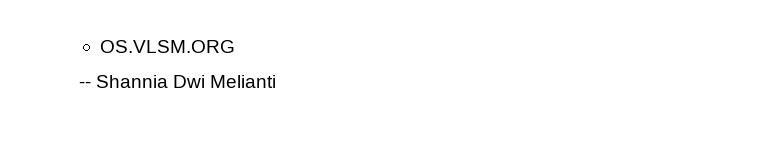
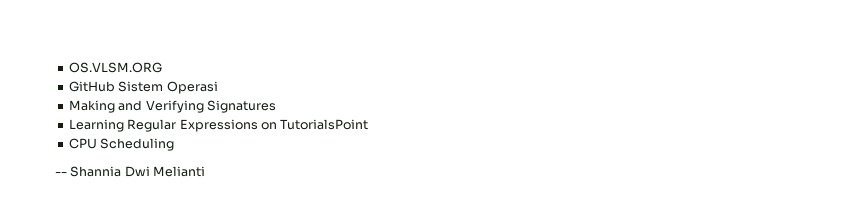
+ GitHub Sistem Operasi
+ Making and Verifying Signatures
+ Learning Regular Expressions on TutorialsPoint
+ CPU Scheduling

